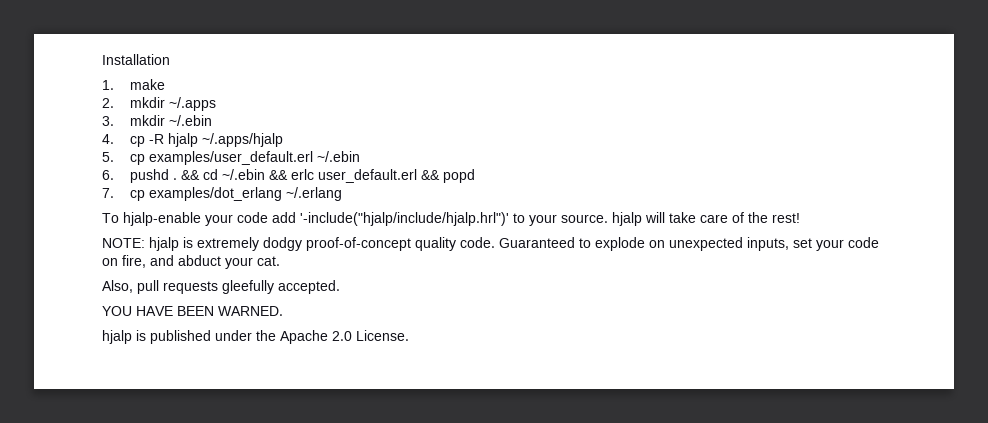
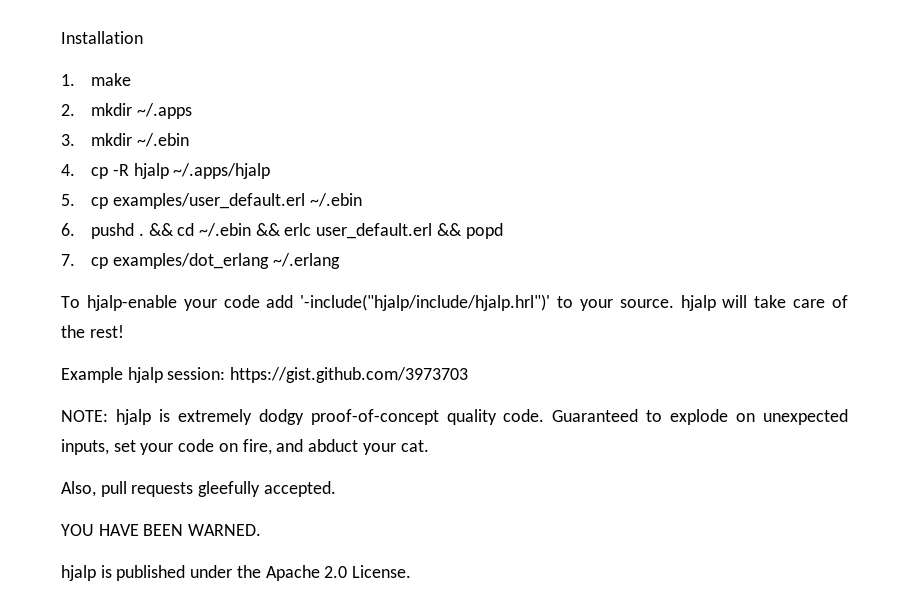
+ Example hjalp session: https://gist.github.com/3973703

